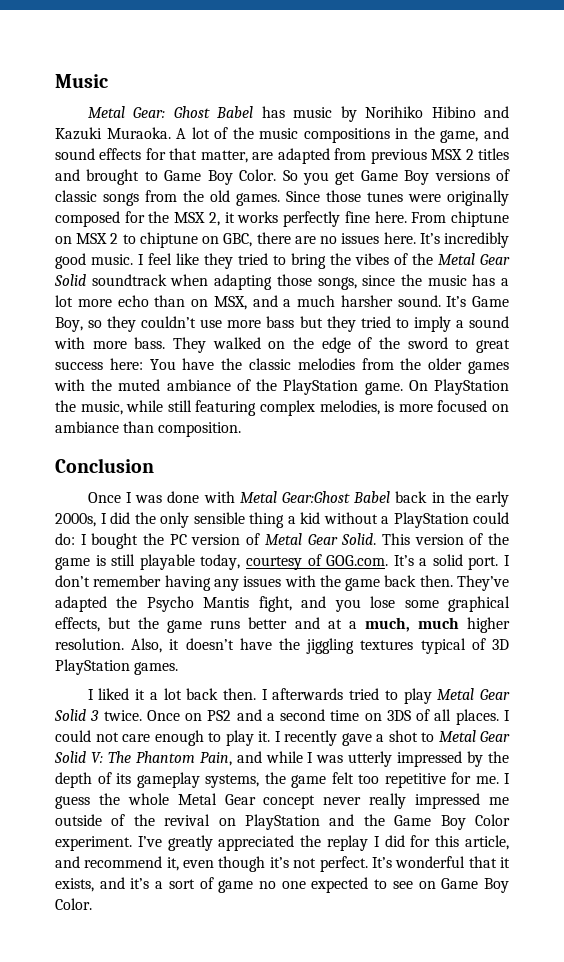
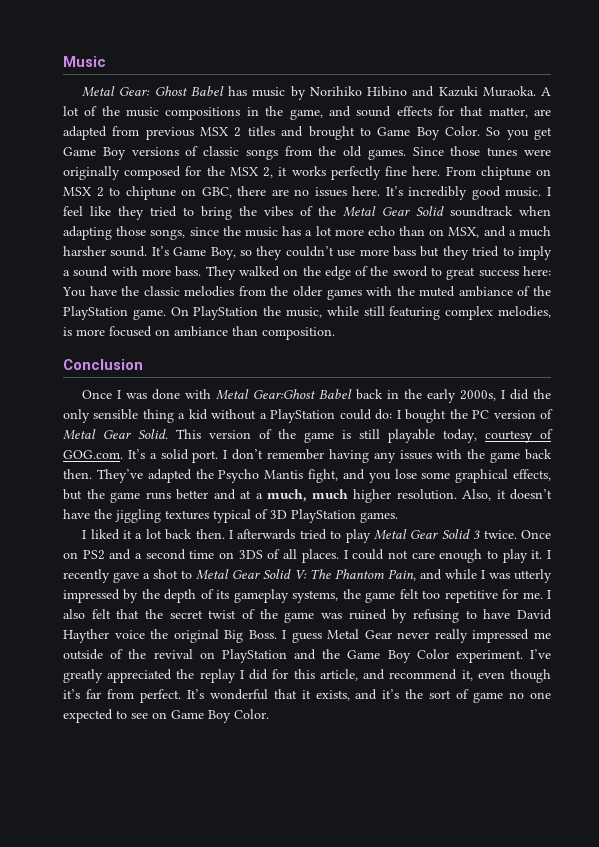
- I guess the whole Metal Gear concept never really impressed me outside of the revival on PlayStation and the Game Boy Color experiment.
+ I also felt that the secret twist of the game was ruined by refusing to have David Hayther voice the original Big Boss. I guess Metal Gear never really impressed me outside of the revival on PlayStation and the Game Boy Color experiment.
- I’ve greatly appreciated the replay I did for this article, and recommend it, even though it’s not perfect.
+ I’ve greatly appreciated the replay I did for this article, and recommend it, even though it’s far from perfect.
- It’s wonderful that it exists, and it’s a sort of game no one expected to see on Game Boy Color.
+ It’s wonderful that it exists, and it’s the sort of game no one expected to see on Game Boy Color.

